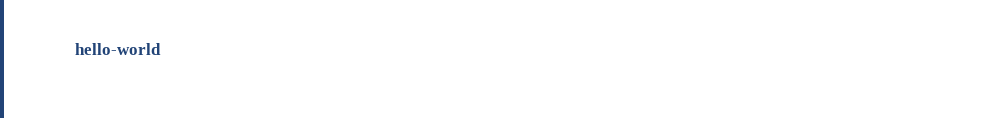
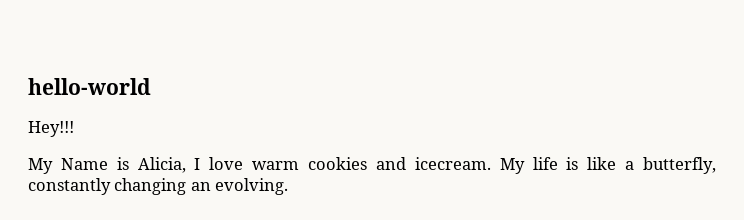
+ Hey!!!
+ My Name is Alicia, I love warm cookies and icecream. My life is like a butterfly, constantly changing an evolving.

